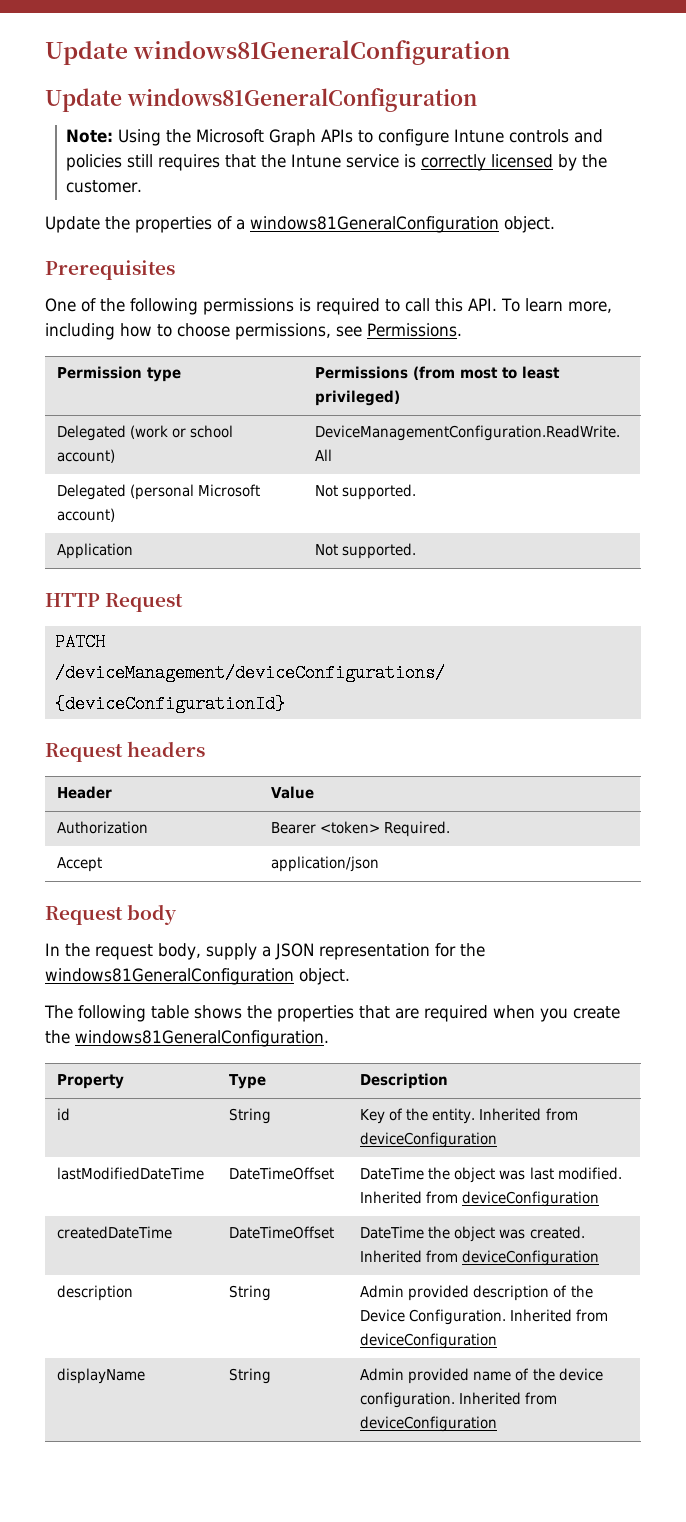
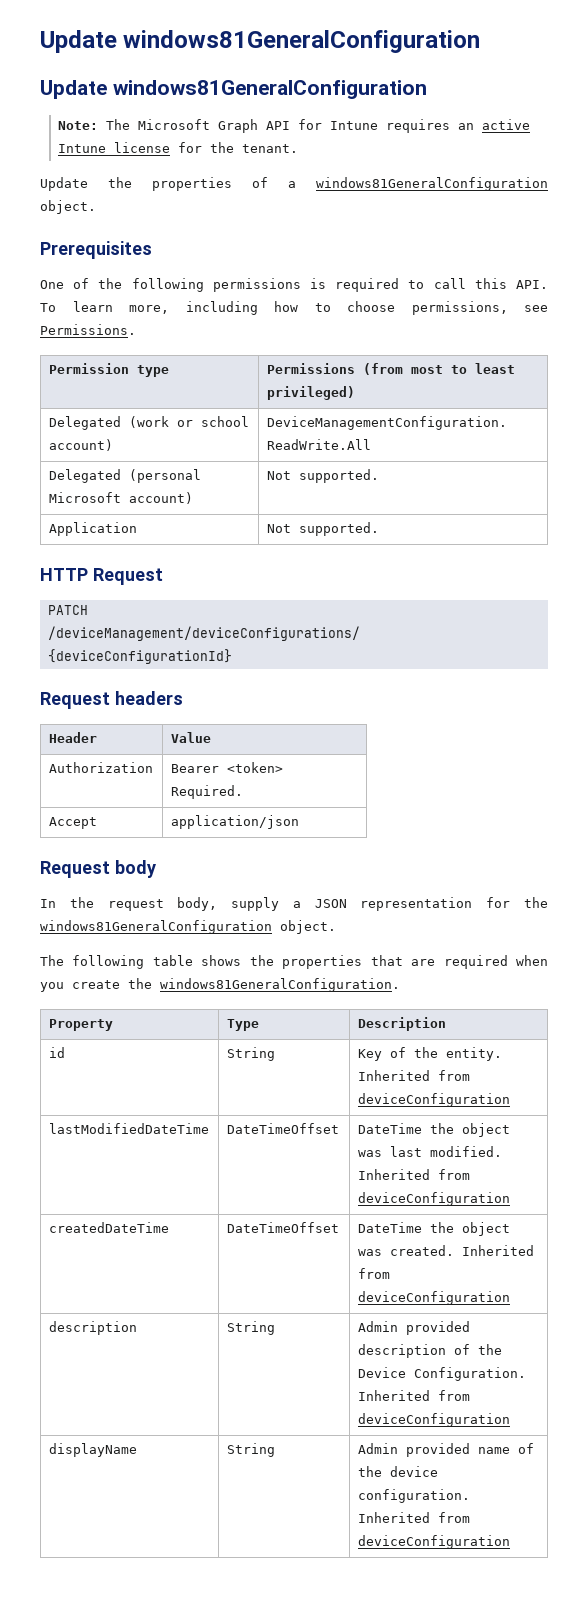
- Note: Using the Microsoft Graph APIs to configure Intune controls and policies still requires that the Intune service is correctly licensed by the customer.
+ Note: The Microsoft Graph API for Intune requires an active Intune license for the tenant.

